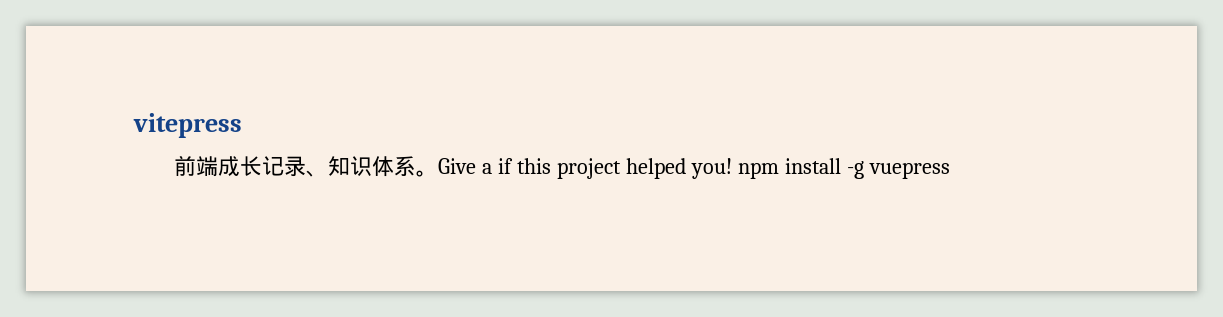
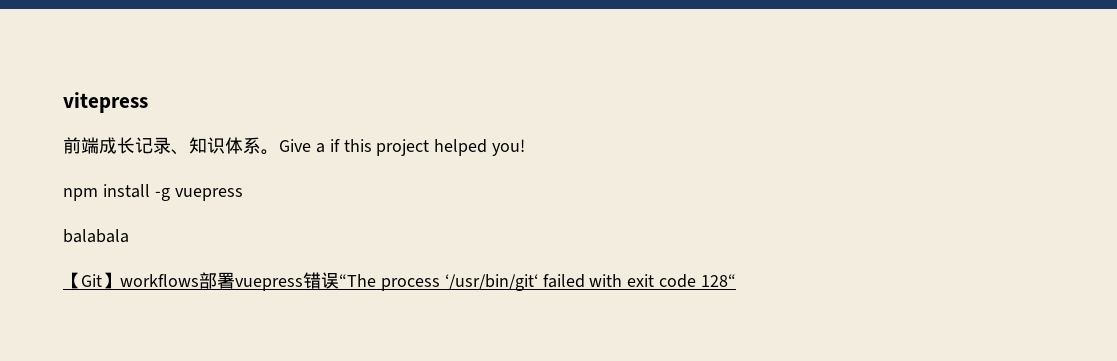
- Give a if this project helped you! npm install -g vuepress
+ Give a if this project helped you!
+ npm install -g vuepress
+ balabala
+ 【Git】workflows部署vuepress错误“The process ‘/usr/bin/git‘ failed with exit code 128“

